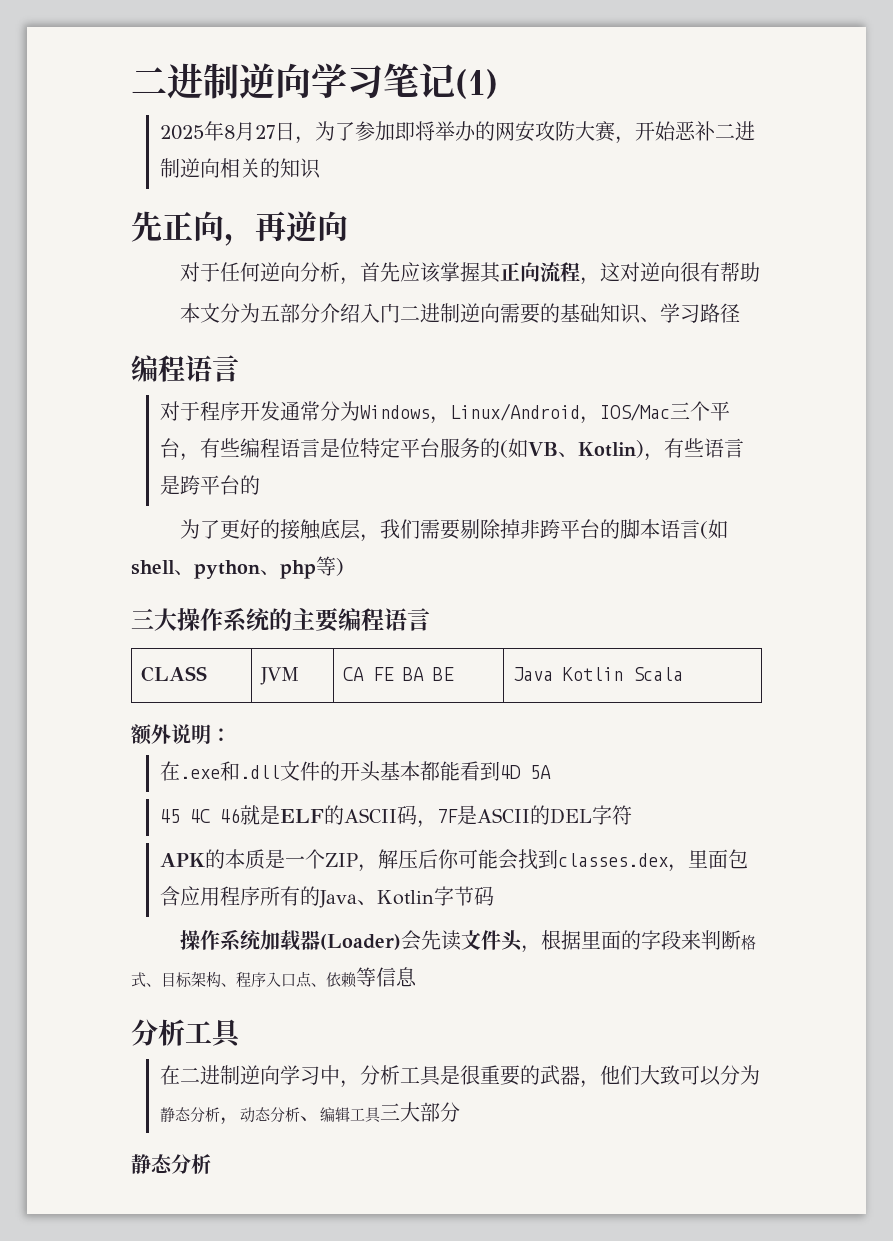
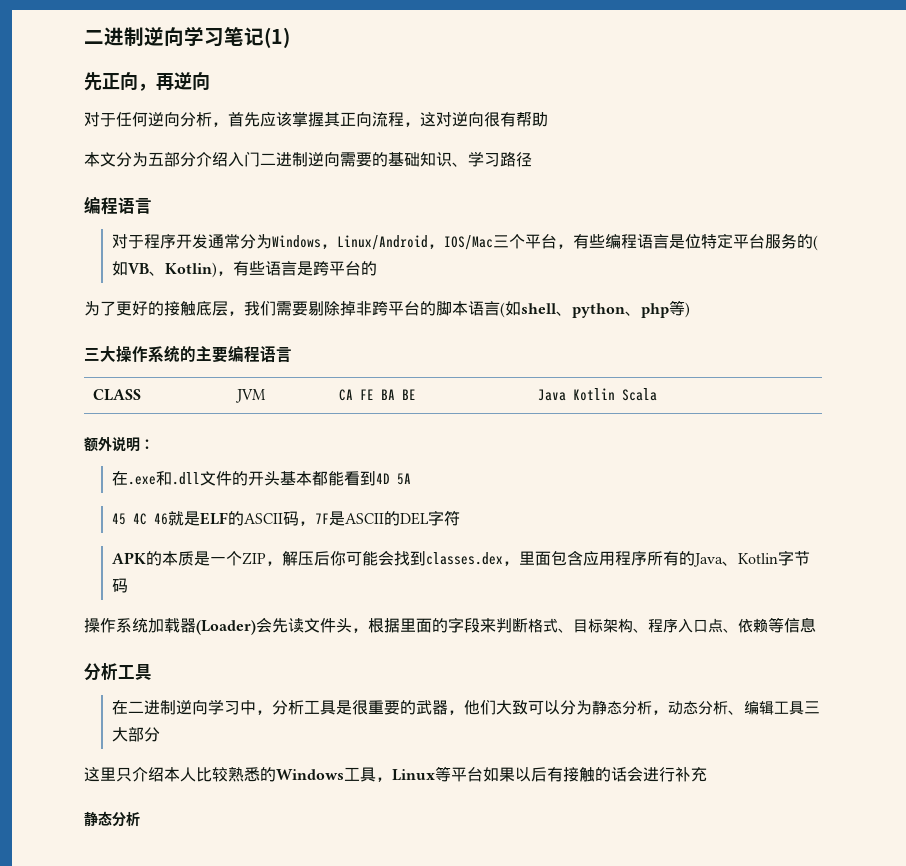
- 2025年8月27日，为了参加即将举办的网安攻防大赛，开始恶补二进制逆向相关的知识
+ 这里只介绍本人比较熟悉的Windows工具，Linux等平台如果以后有接触的话会进行补充

